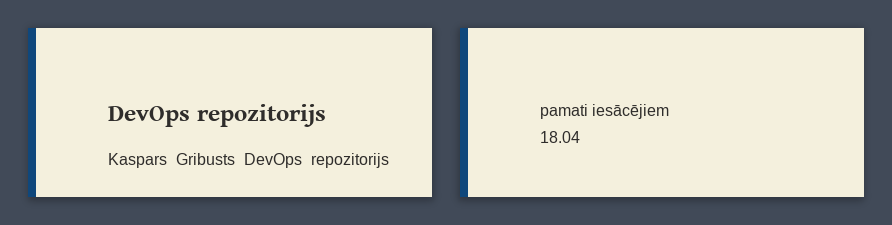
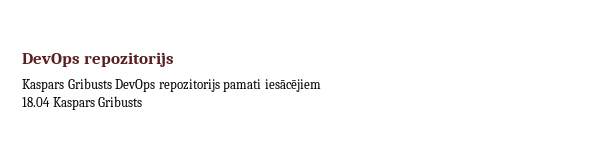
- 18.04
+ 18.04 Kaspars Gribusts

